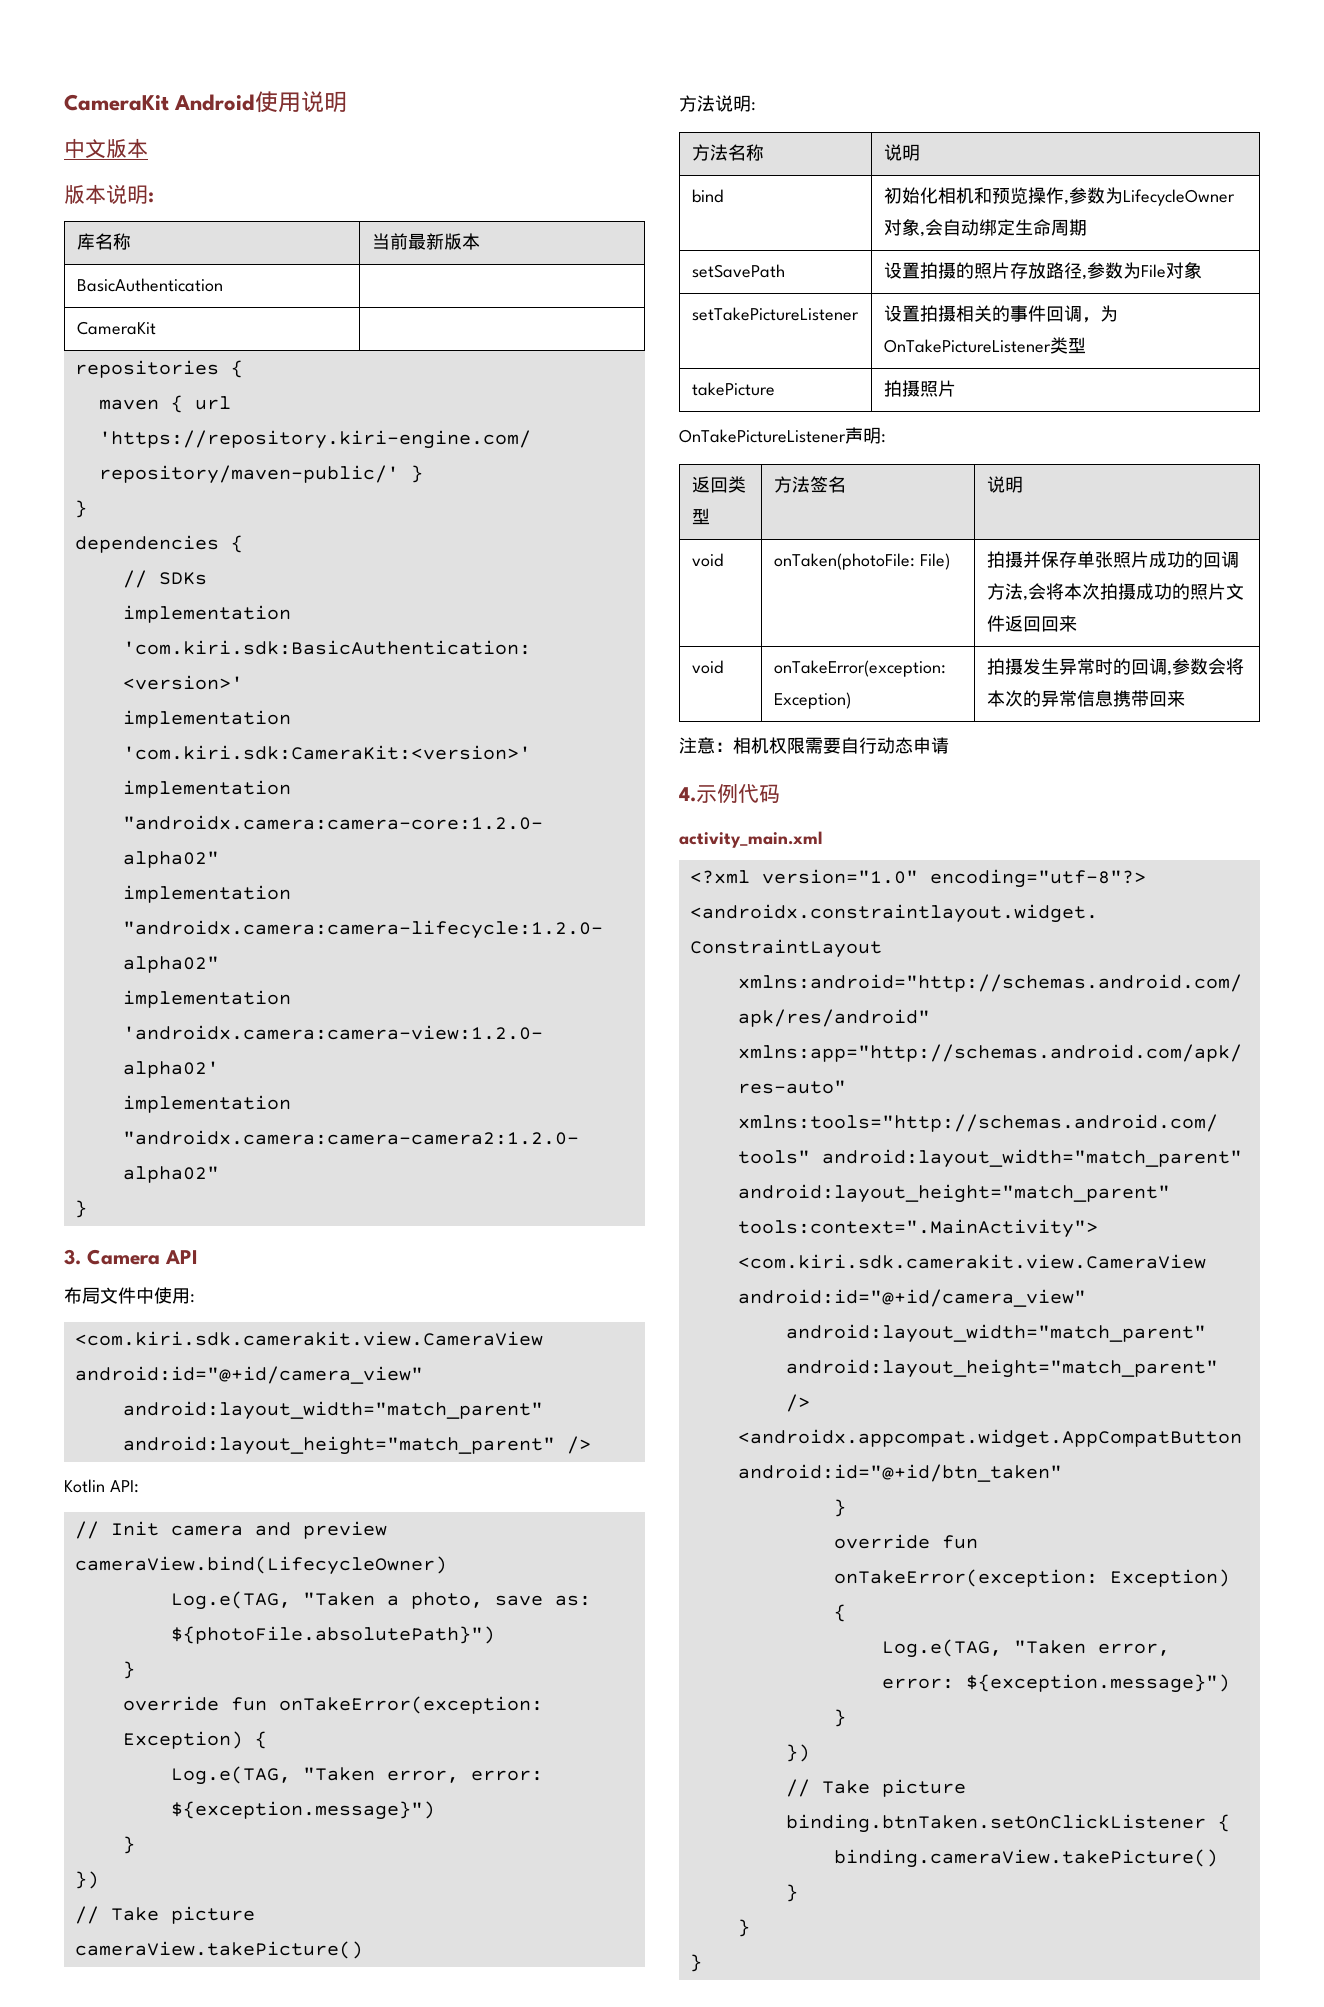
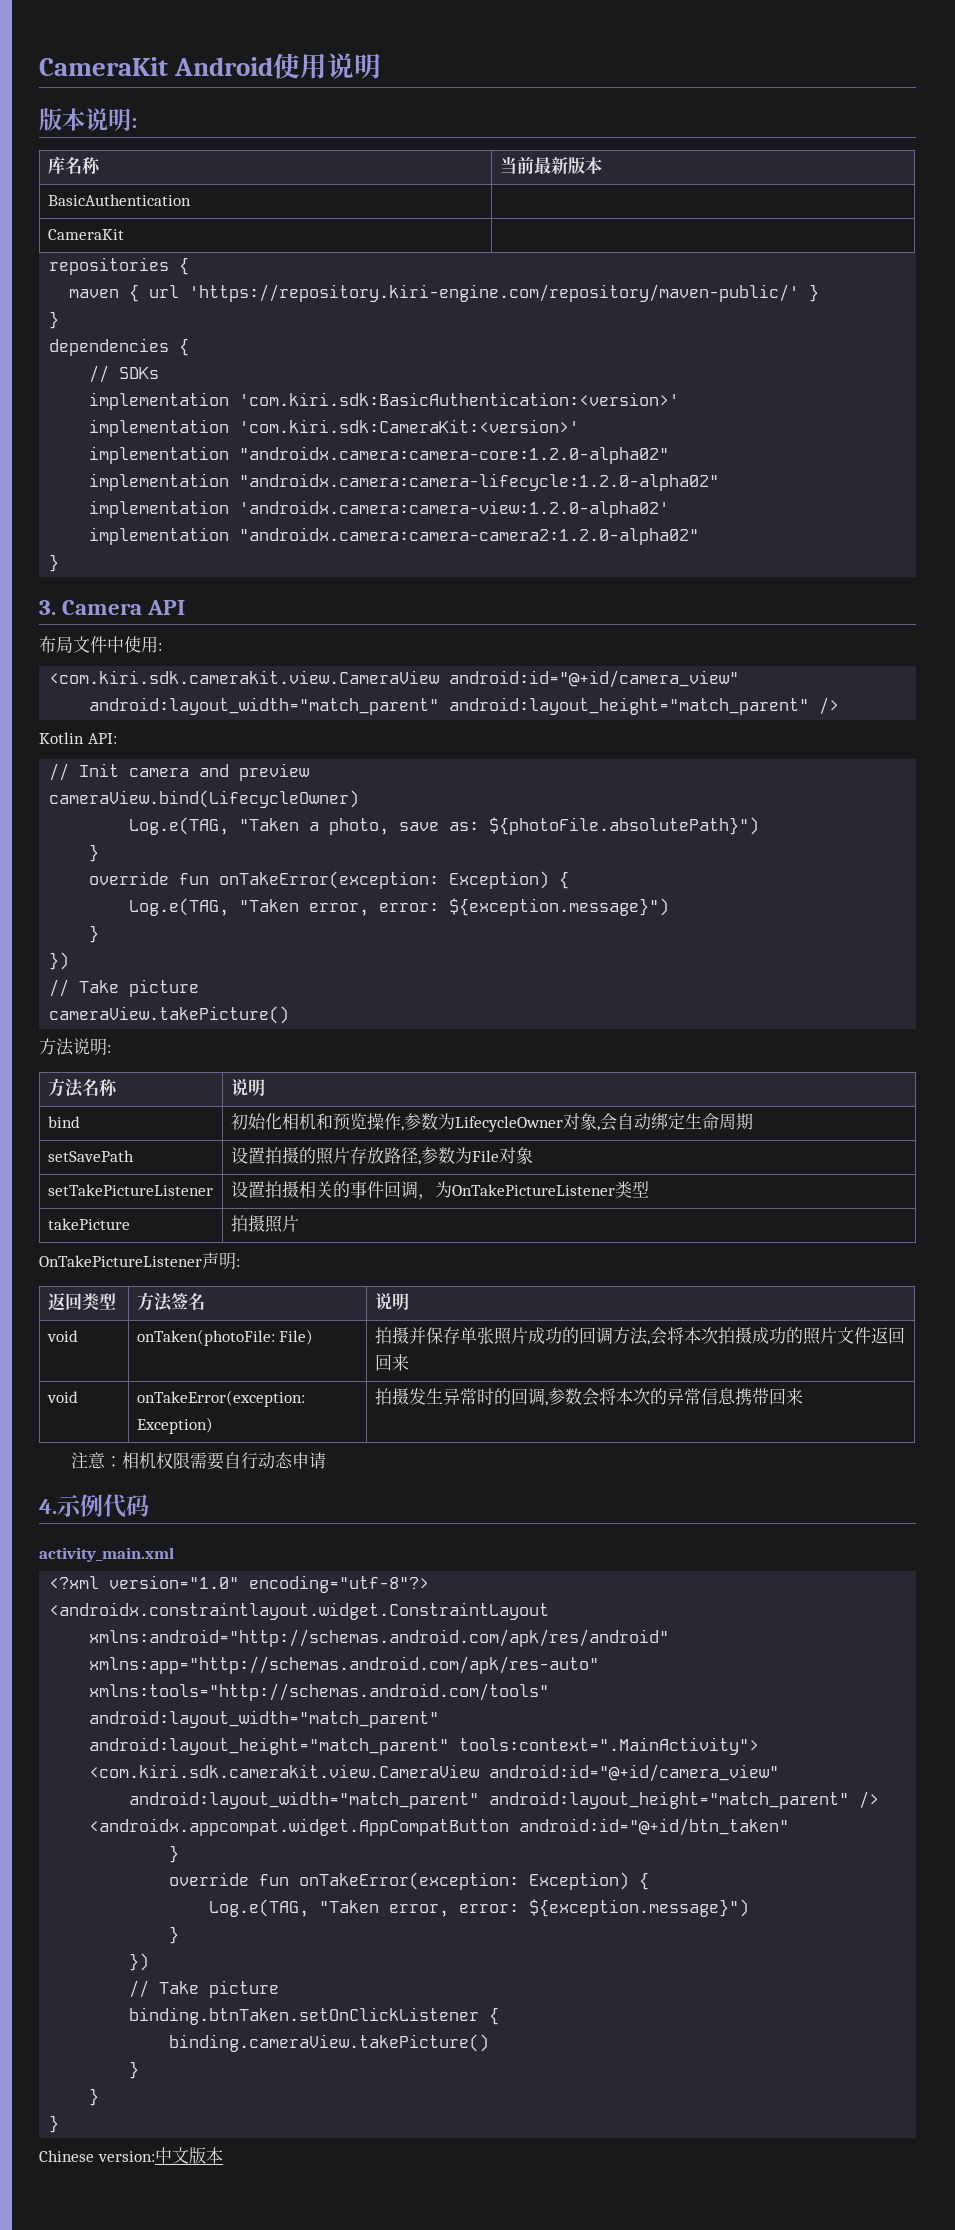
- 中文版本
+ Chinese version:中文版本

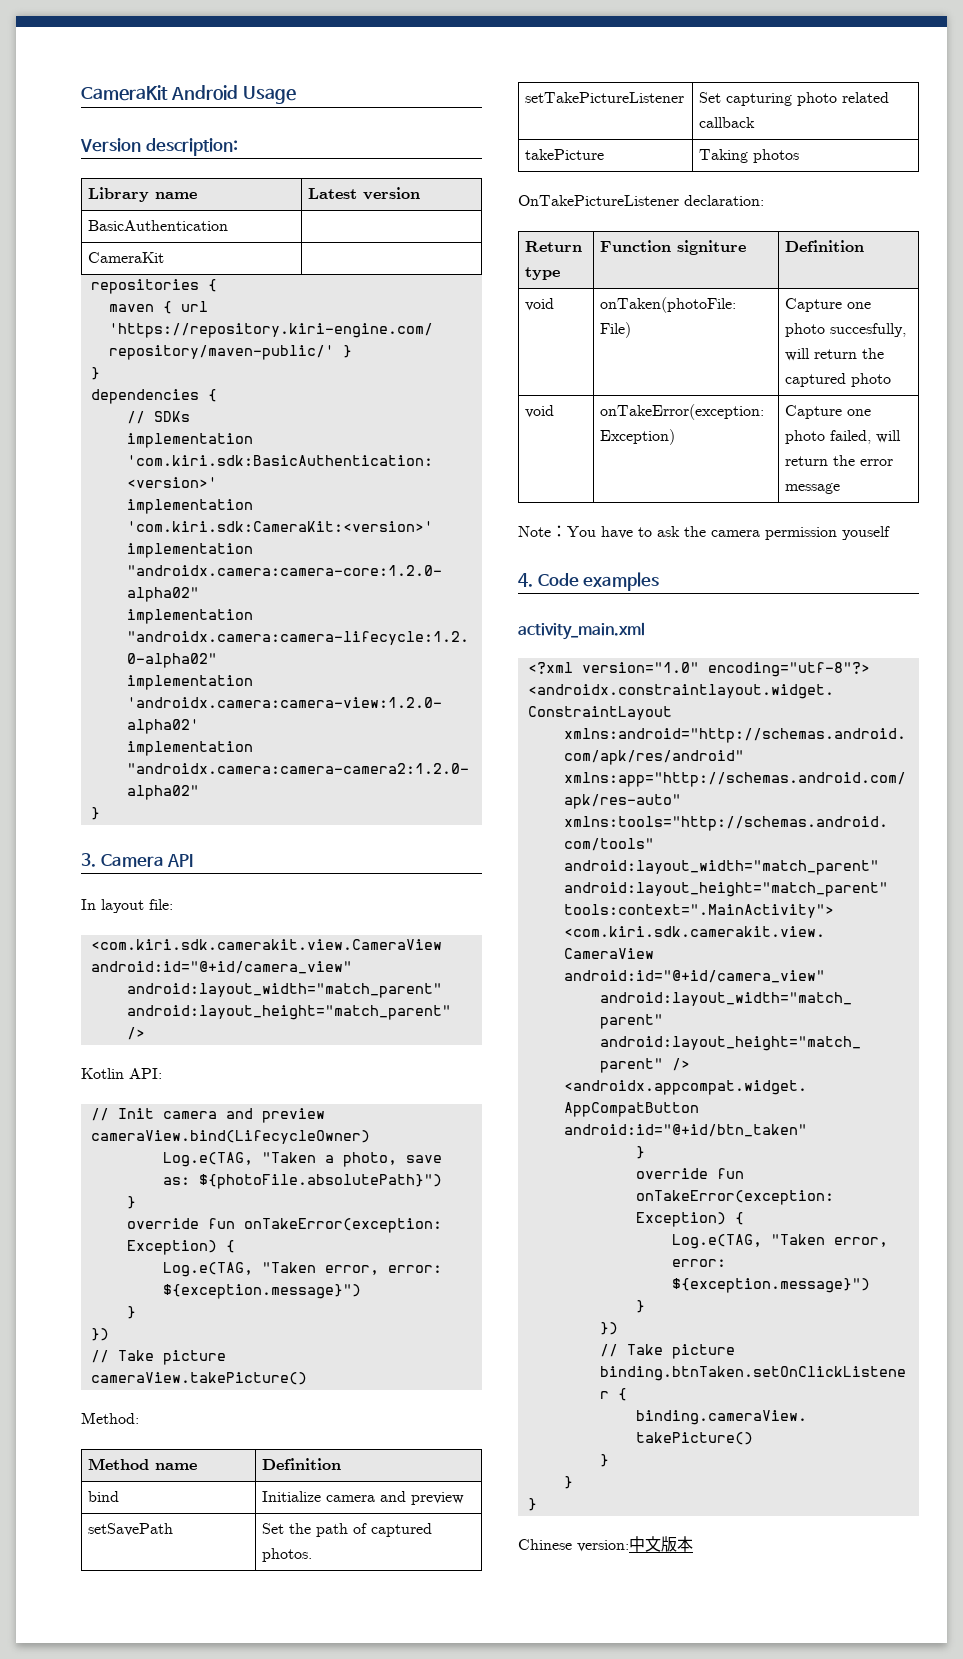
- CameraKit Android使用说明
- 版本说明:
- 库名称 | 当前最新版本
+ CameraKit Android Usage
+ Version description:
+ Library name | Latest version
- 布局文件中使用:
+ In layout file:
- 方法说明:
- 方法名称 | 说明
- bind | 初始化相机和预览操作,参数为LifecycleOwner对象,会自动绑定生命周期
- setSavePath | 设置拍摄的照片存放路径,参数为File对象
- setTakePictureListener | 设置拍摄相关的事件回调，为OnTakePictureListener类型
+ Method:
+ Method name | Definition
+ bind | Initialize camera and preview
+ setSavePath | Set the path of captured photos.
+ setTakePictureListener | Set capturing photo related callback
- takePicture | 拍摄照片
- OnTakePictureListener声明:
- 返回类型 | 方法签名 | 说明
- void | onTaken(photoFile: File) | 拍摄并保存单张照片成功的回调方法,会将本次拍摄成功的照片文件返回回来
- void | onTakeError(exception: Exception) | 拍摄发生异常时的回调,参数会将本次的异常信息携带回来
- 注意：相机权限需要自行动态申请
+ takePicture | Taking photos
+ OnTakePictureListener declaration:
+ Return type | Function signiture | Definition
+ void | onTaken(photoFile: File) | Capture one photo succesfully, will return the captured photo
+ void | onTakeError(exception: Exception) | Capture one photo failed, will return the error message
+ Note：You have to ask the camera permission youself
- 4.示例代码
+ 4. Code examples

